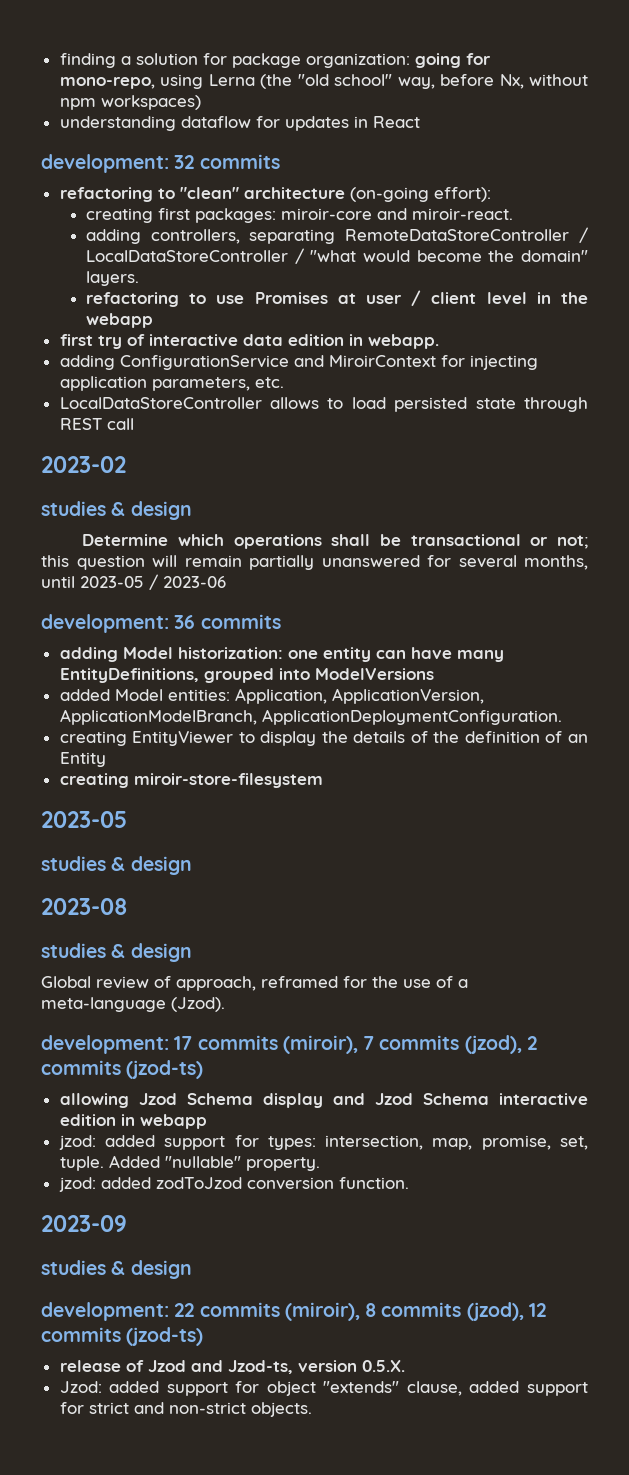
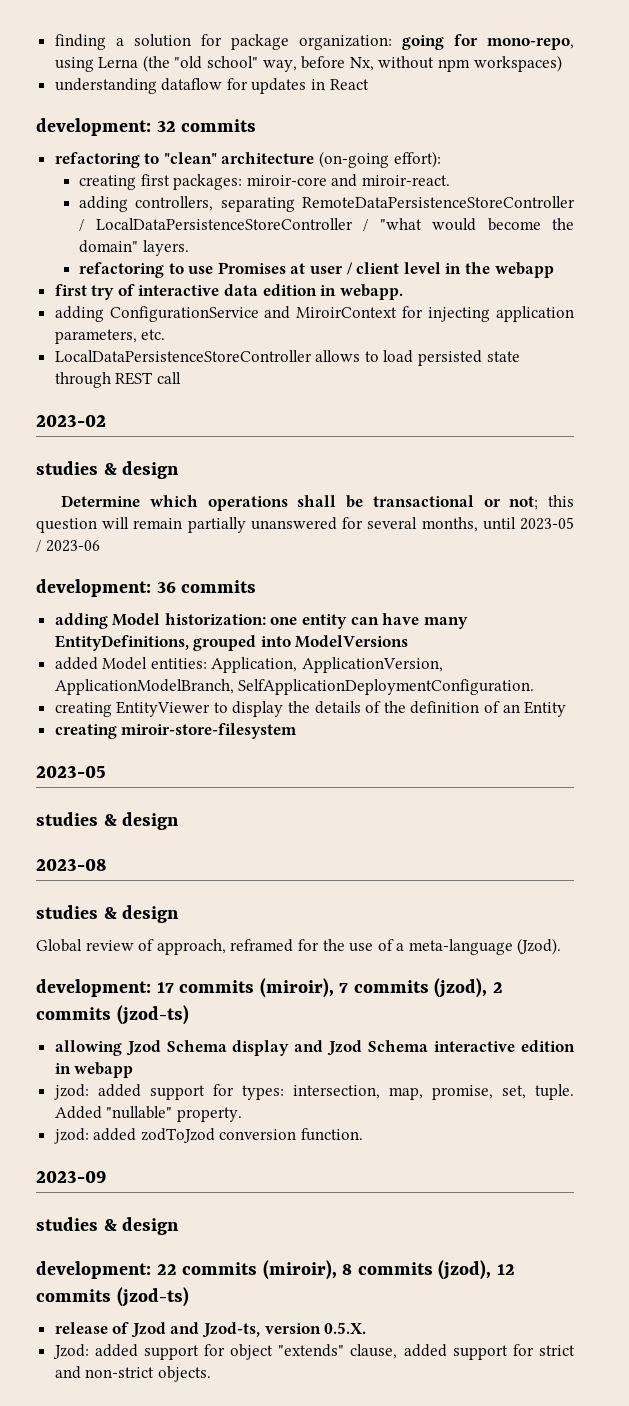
- adding controllers, separating RemoteDataStoreController / LocalDataStoreController / "what would become the domain" layers.
+ adding controllers, separating RemoteDataPersistenceStoreController / LocalDataPersistenceStoreController / "what would become the domain" layers.
- LocalDataStoreController allows to load persisted state through REST call
+ LocalDataPersistenceStoreController allows to load persisted state through REST call
- added Model entities: Application, ApplicationVersion, ApplicationModelBranch, ApplicationDeploymentConfiguration.
+ added Model entities: Application, ApplicationVersion, ApplicationModelBranch, SelfApplicationDeploymentConfiguration.

